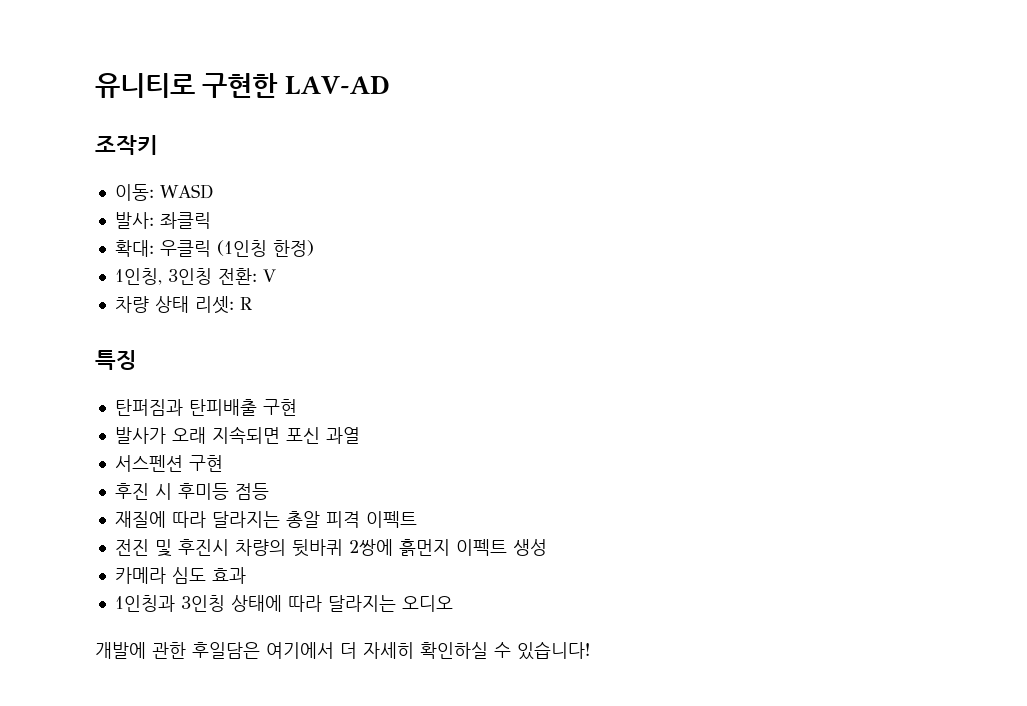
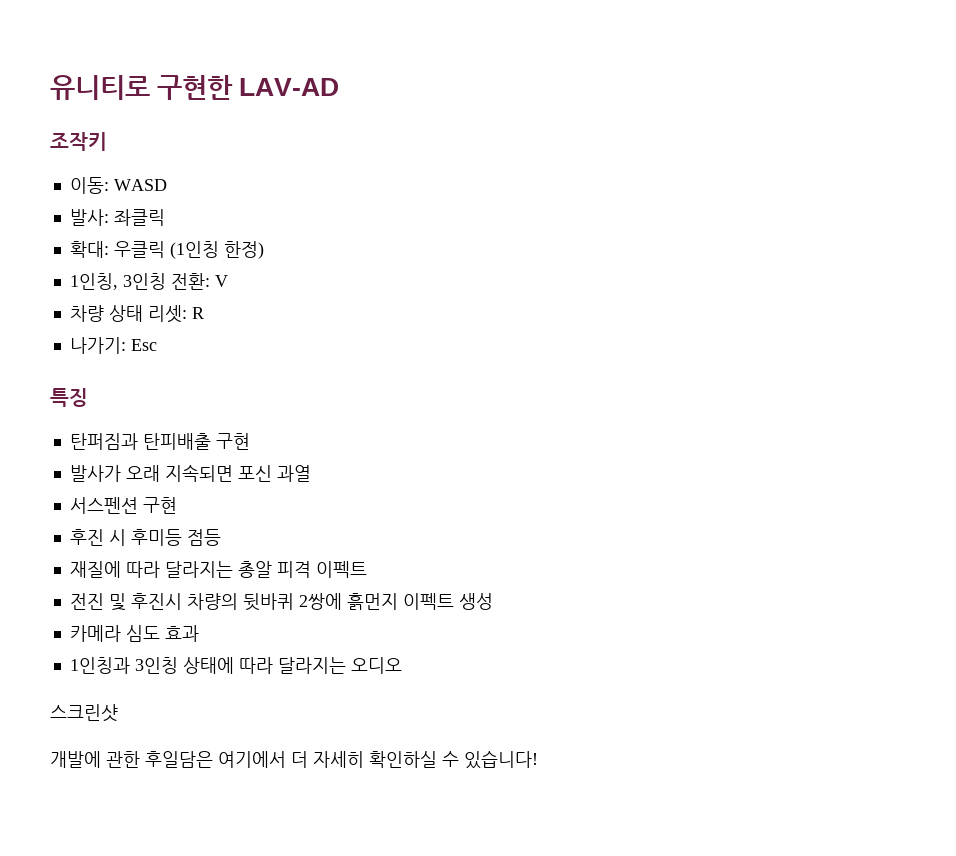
+ 나가기: Esc
+ 스크린샷

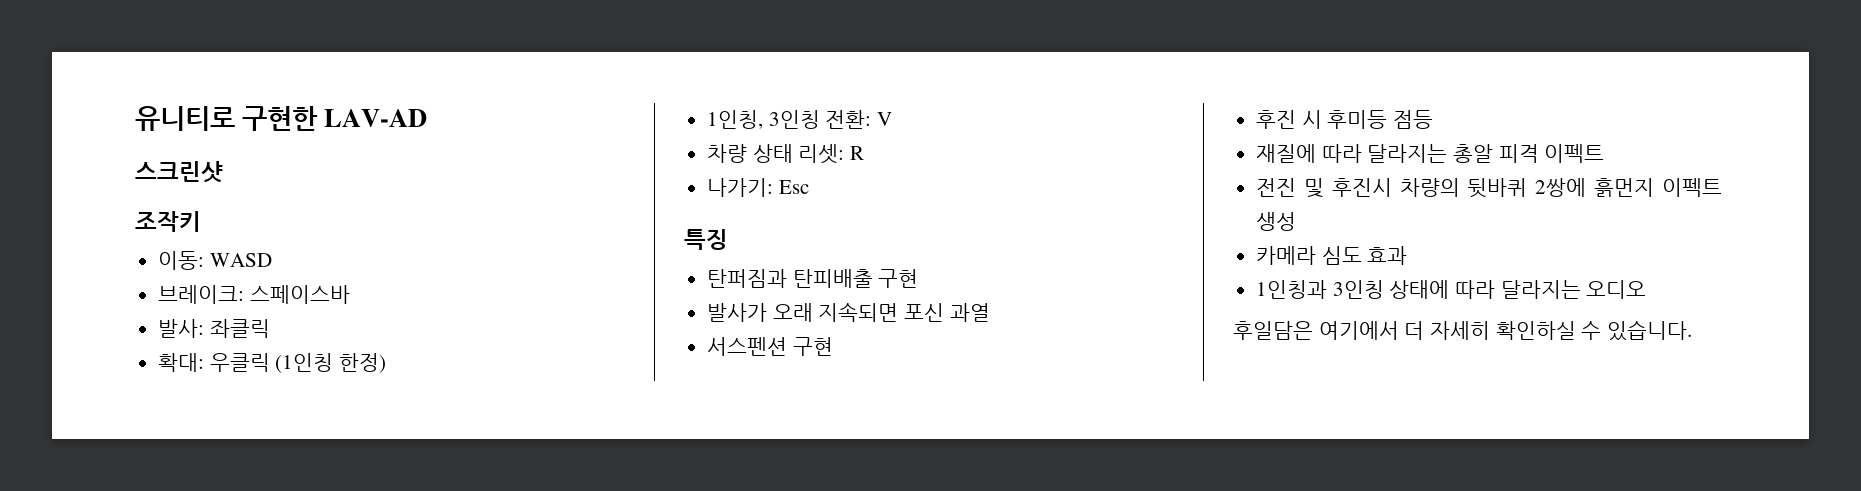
+ 스크린샷
+ 브레이크: 스페이스바
- 스크린샷
- 개발에 관한 후일담은 여기에서 더 자세히 확인하실 수 있습니다!
+ 후일담은 여기에서 더 자세히 확인하실 수 있습니다.

